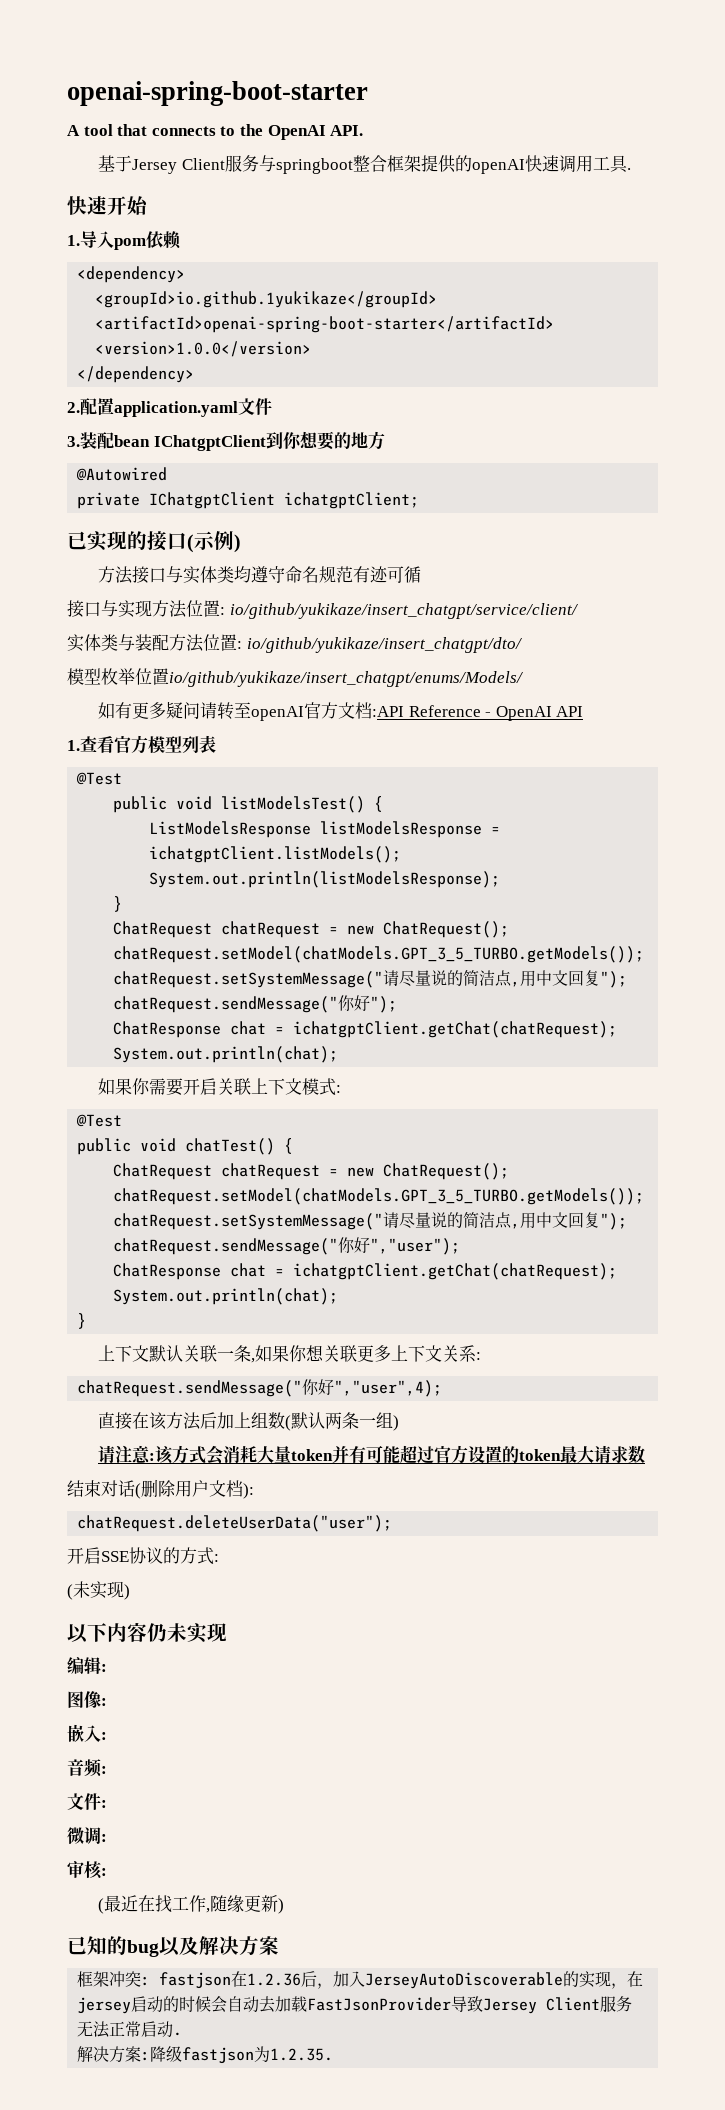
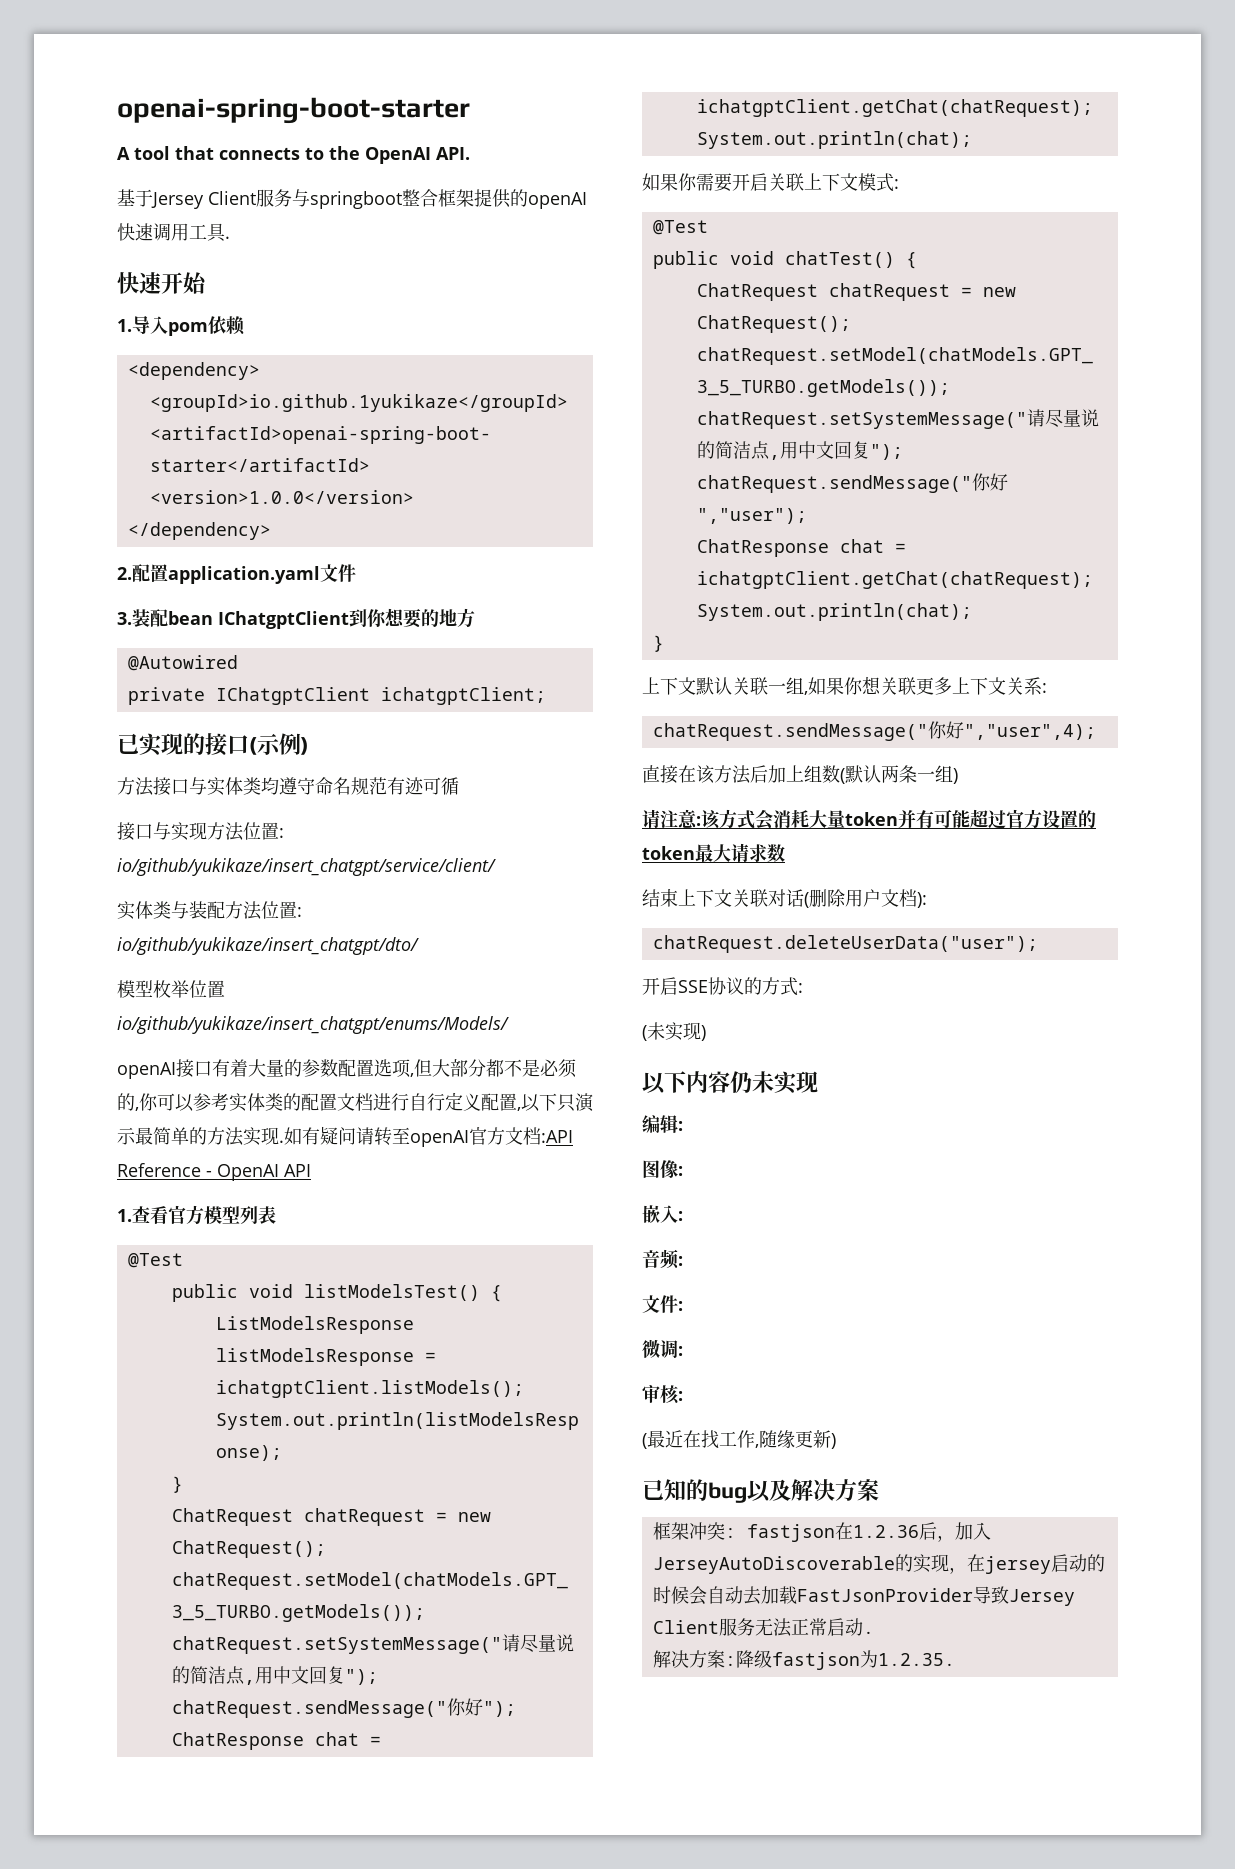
- 如有更多疑问请转至openAI官方文档:API Reference - OpenAI API
+ openAI接口有着大量的参数配置选项,但大部分都不是必须的,你可以参考实体类的配置文档进行自行定义配置,以下只演示最简单的方法实现.如有疑问请转至openAI官方文档:API Reference - OpenAI API
- 上下文默认关联一条,如果你想关联更多上下文关系:
+ 上下文默认关联一组,如果你想关联更多上下文关系:
- 结束对话(删除用户文档):
+ 结束上下文关联对话(删除用户文档):

